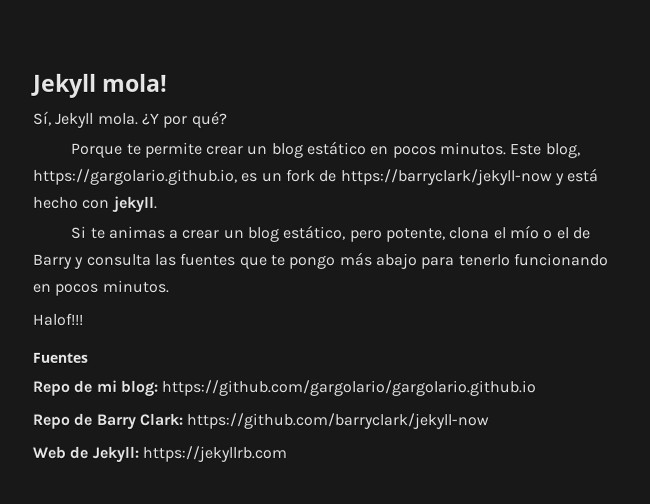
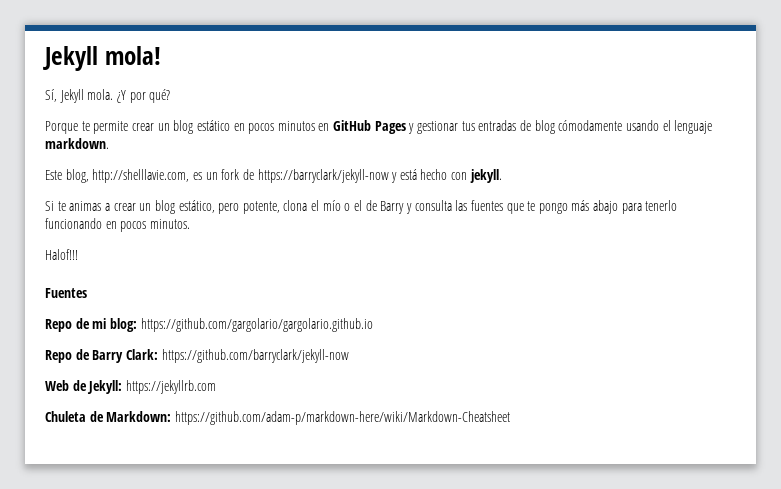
- Porque te permite crear un blog estático en pocos minutos. Este blog, https://gargolario.github.io, es un fork de https://barryclark/jekyll-now y está hecho con jekyll.
+ Porque te permite crear un blog estático en pocos minutos en GitHub Pages y gestionar tus entradas de blog cómodamente usando el lenguaje markdown.
+ Este blog, http://shelllavie.com, es un fork de https://barryclark/jekyll-now y está hecho con jekyll.
+ Chuleta de Markdown: https://github.com/adam-p/markdown-here/wiki/Markdown-Cheatsheet

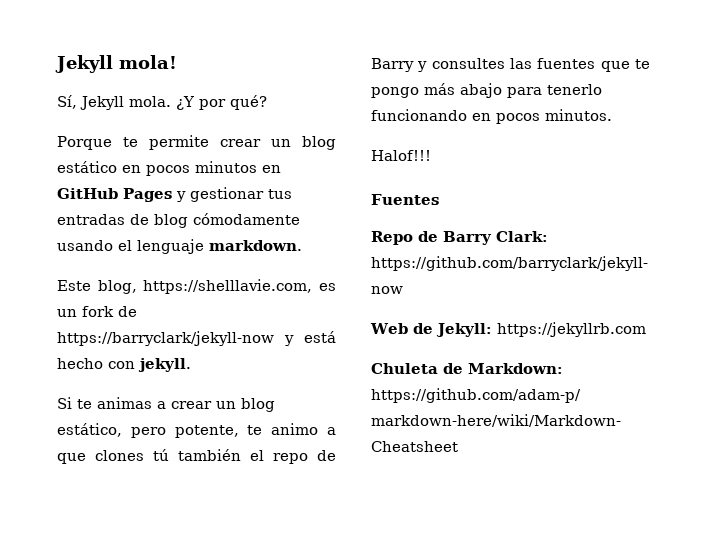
- Este blog, http://shelllavie.com, es un fork de https://barryclark/jekyll-now y está hecho con jekyll.
+ Este blog, https://shelllavie.com, es un fork de https://barryclark/jekyll-now y está hecho con jekyll.
- Si te animas a crear un blog estático, pero potente, clona el mío o el de Barry y consulta las fuentes que te pongo más abajo para tenerlo funcionando en pocos minutos.
+ Si te animas a crear un blog estático, pero potente, te animo a que clones tú también el repo de Barry y consultes las fuentes que te pongo más abajo para tenerlo funcionando en pocos minutos.
- Repo de mi blog: https://github.com/gargolario/gargolario.github.io

